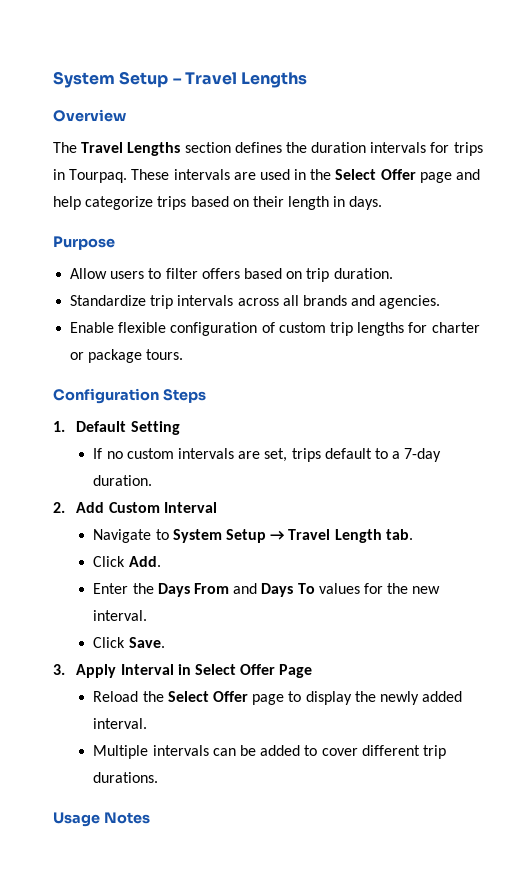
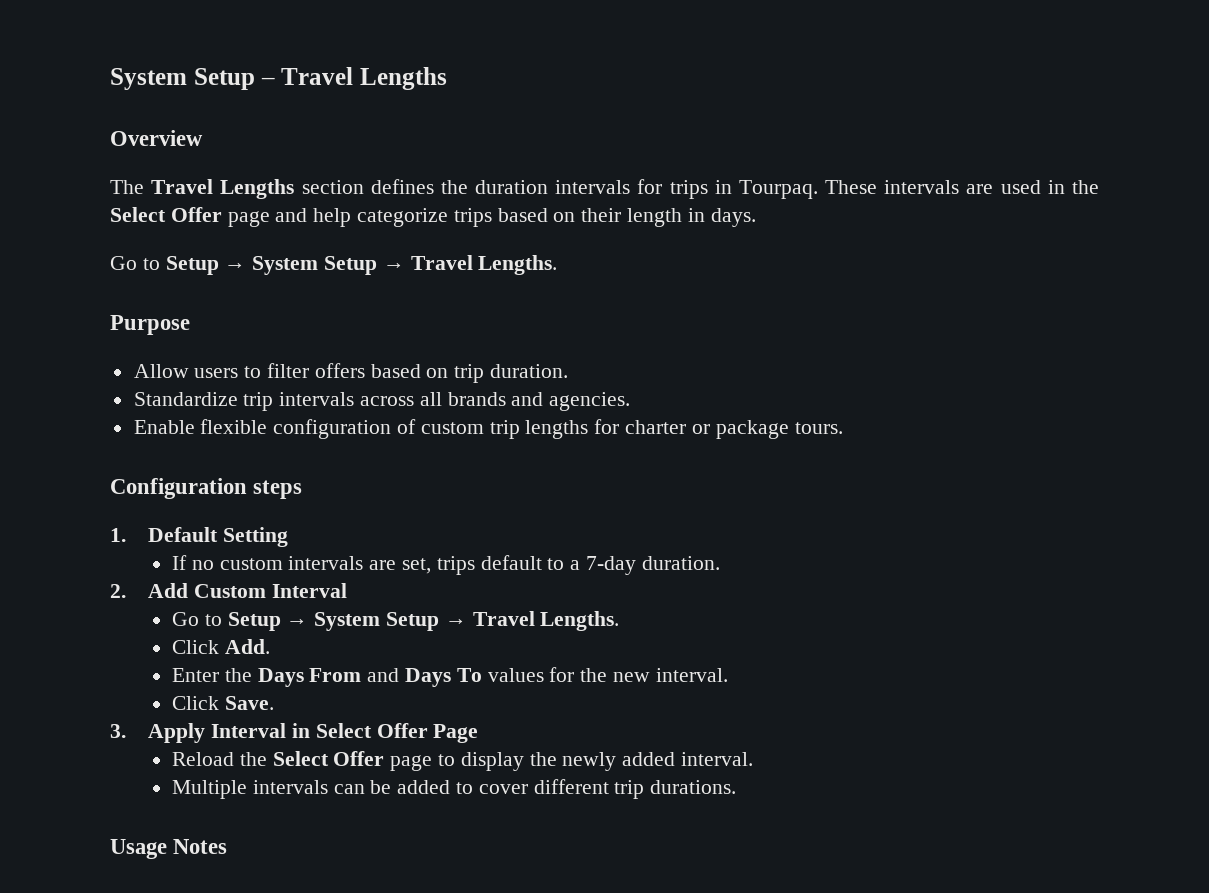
  These intervals are used in the Select Offer page and help categorize trips based on their length in days.
+ Go to Setup → System Setup → Travel Lengths.
- Configuration Steps
+ Configuration steps
  2. Add Custom Interval
- Navigate to System Setup → Travel Length tab.
+ Go to Setup → System Setup → Travel Lengths.

